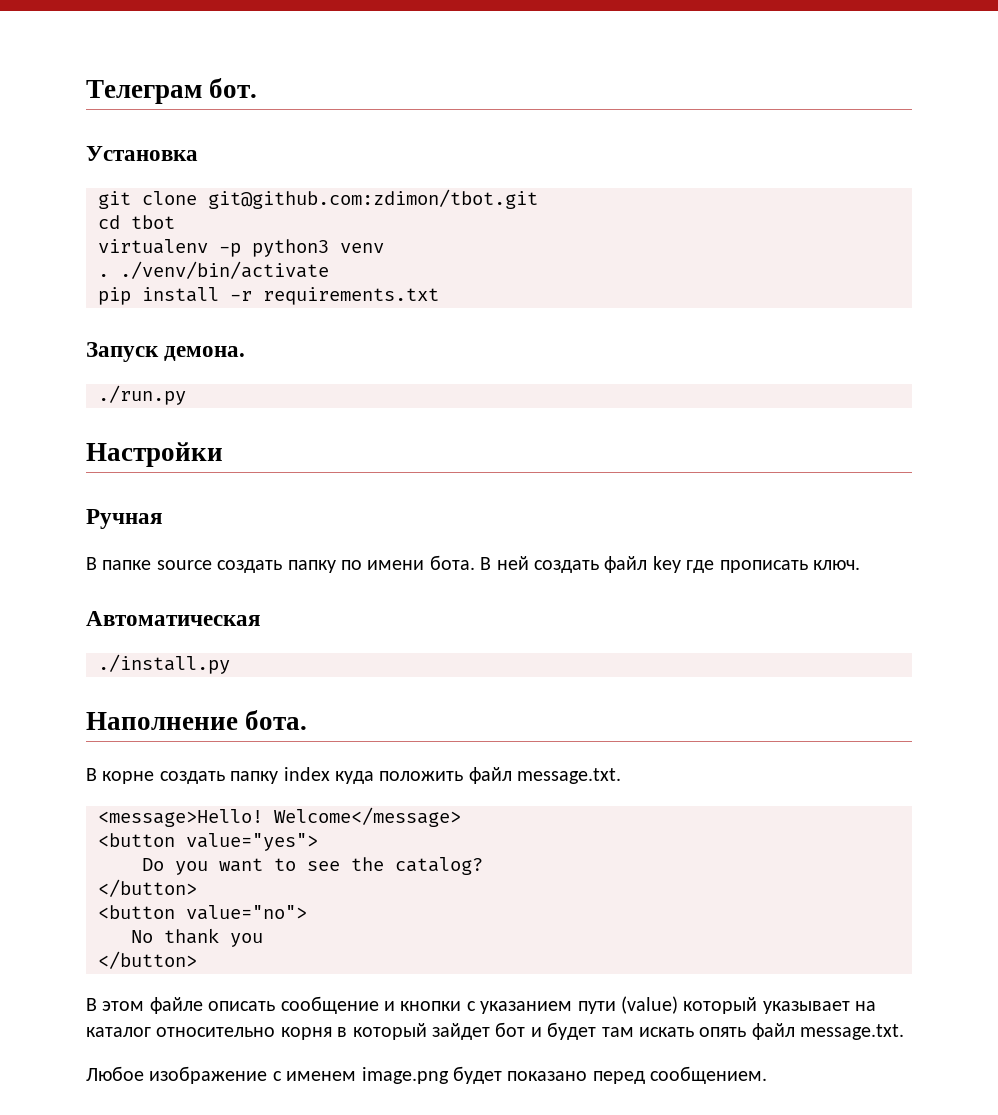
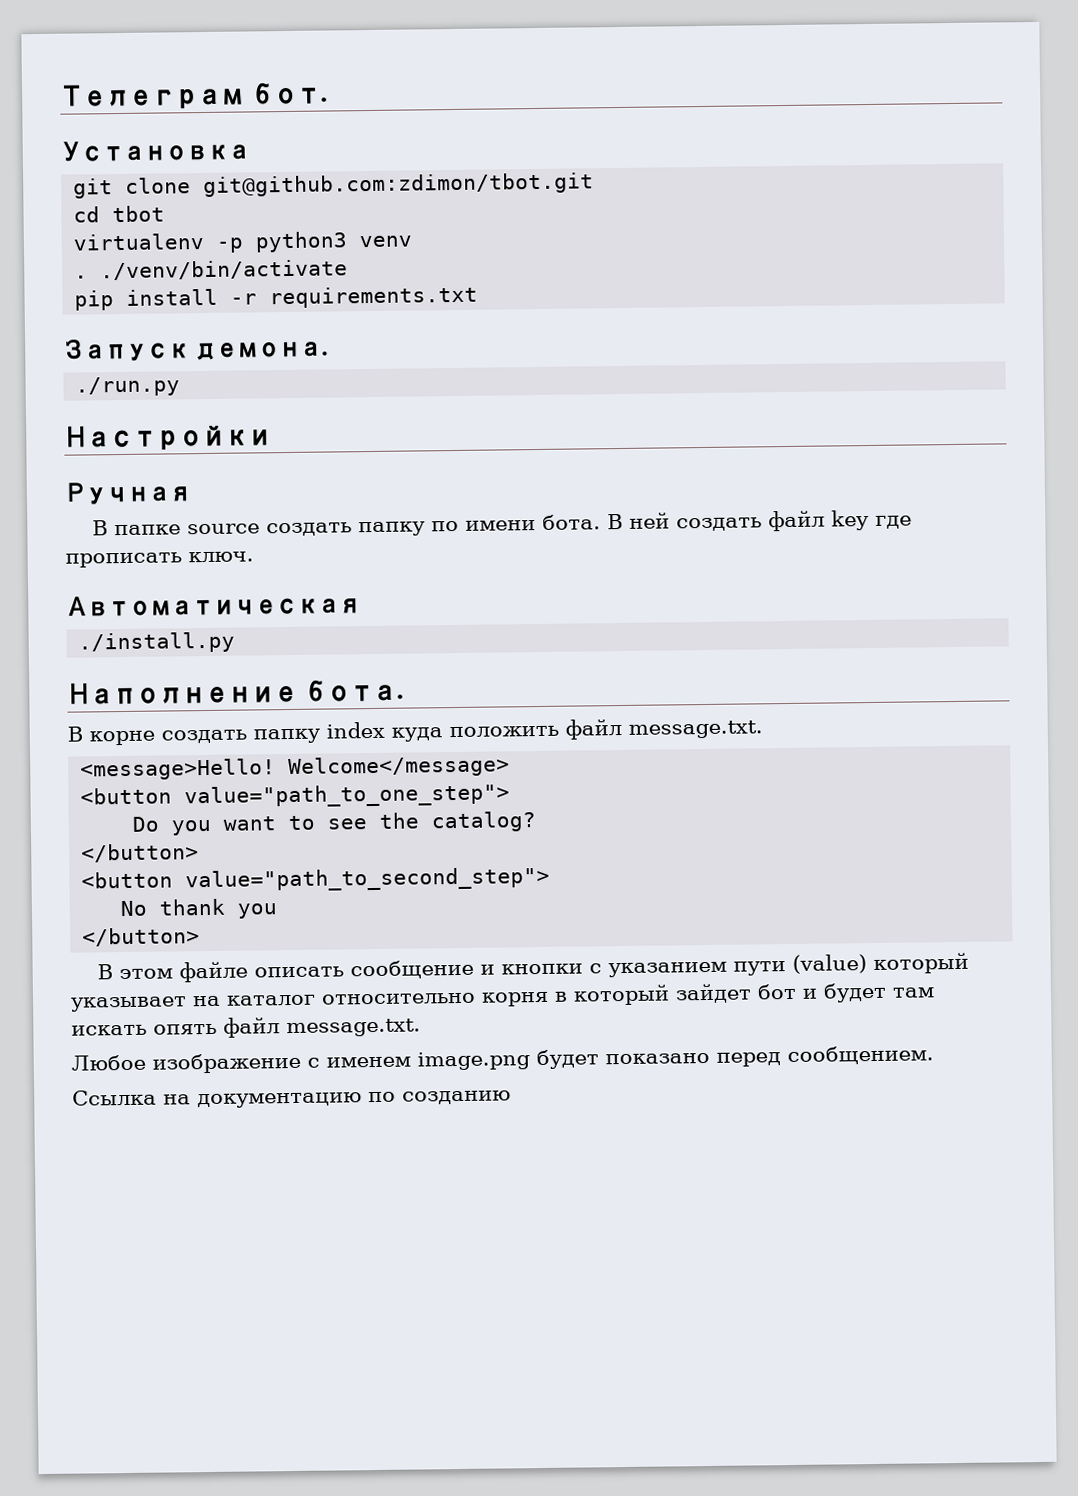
- <button value="yes">
+ <button value="path_to_one_step">
- <button value="no">
+ <button value="path_to_second_step">
+ Ссылка на документацию по созданию

